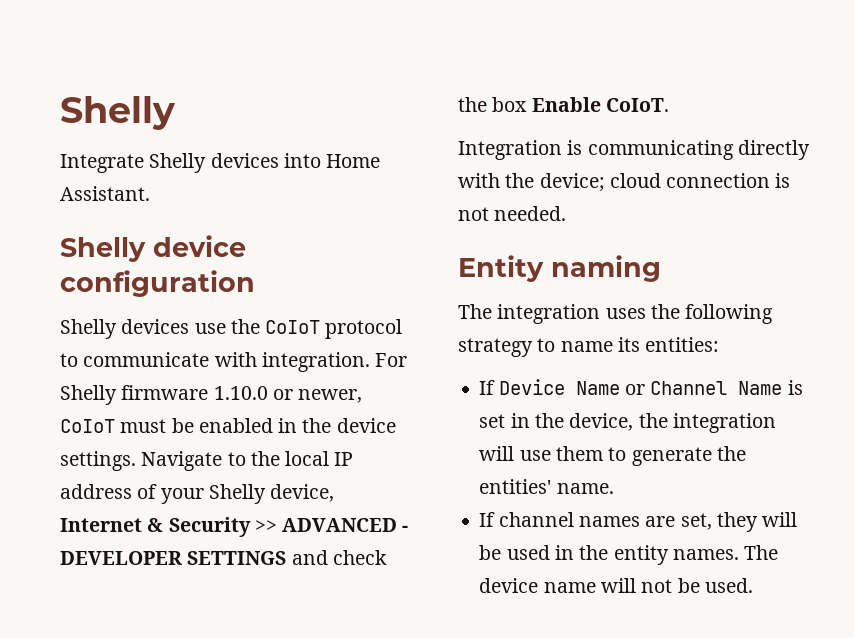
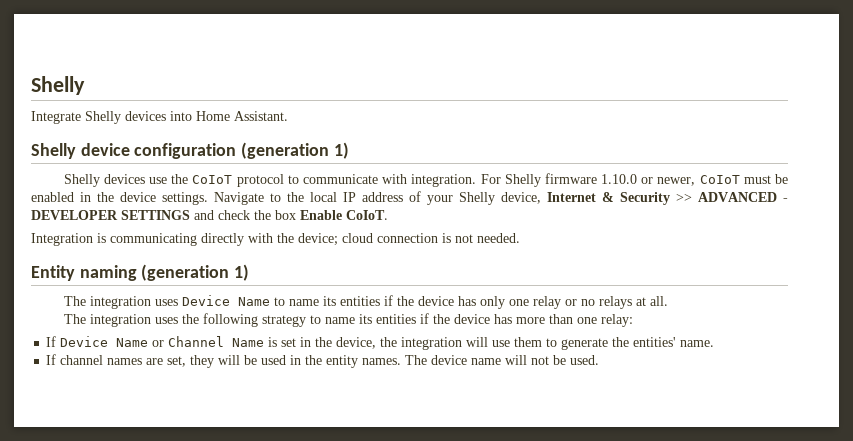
- Shelly device configuration
+ Shelly device configuration (generation 1)
- Entity naming
+ Entity naming (generation 1)
+ The integration uses Device Name to name its entities if the device has only one relay or no relays at all.
- The integration uses the following strategy to name its entities:
+ The integration uses the following strategy to name its entities if the device has more than one relay:

